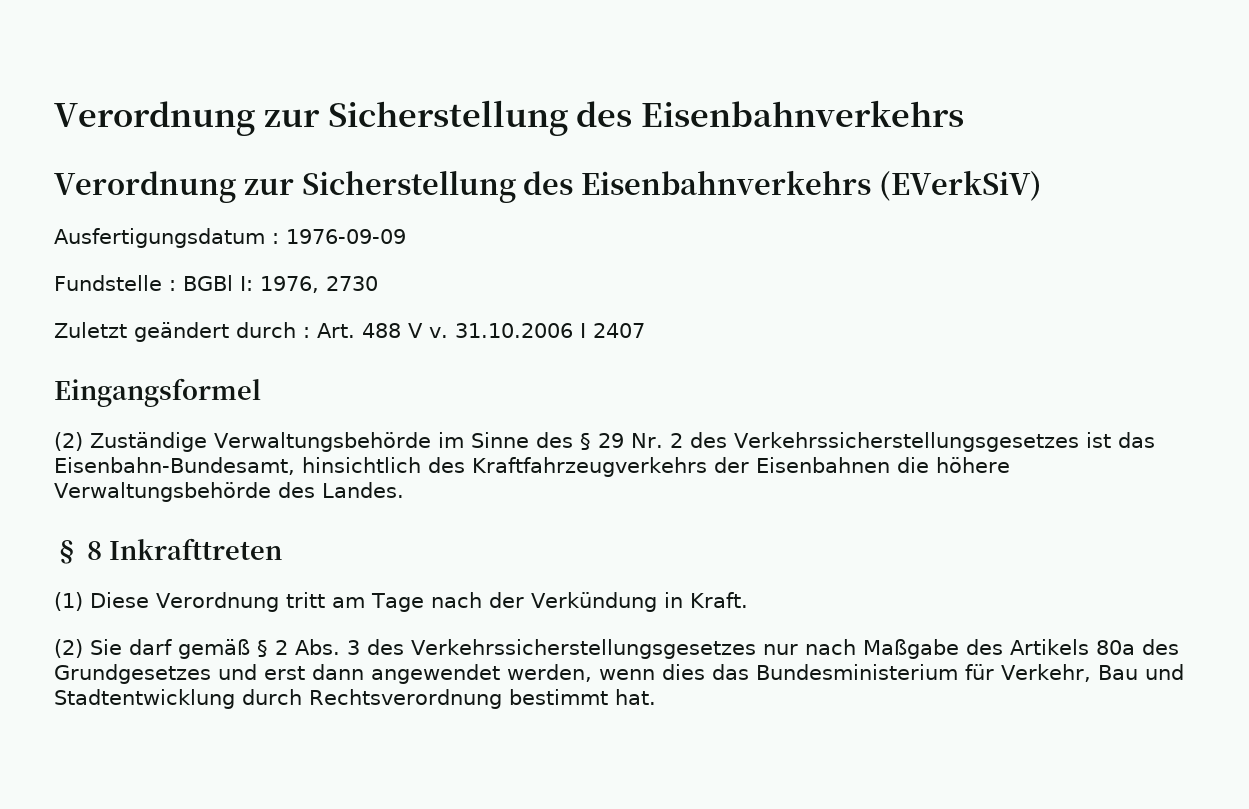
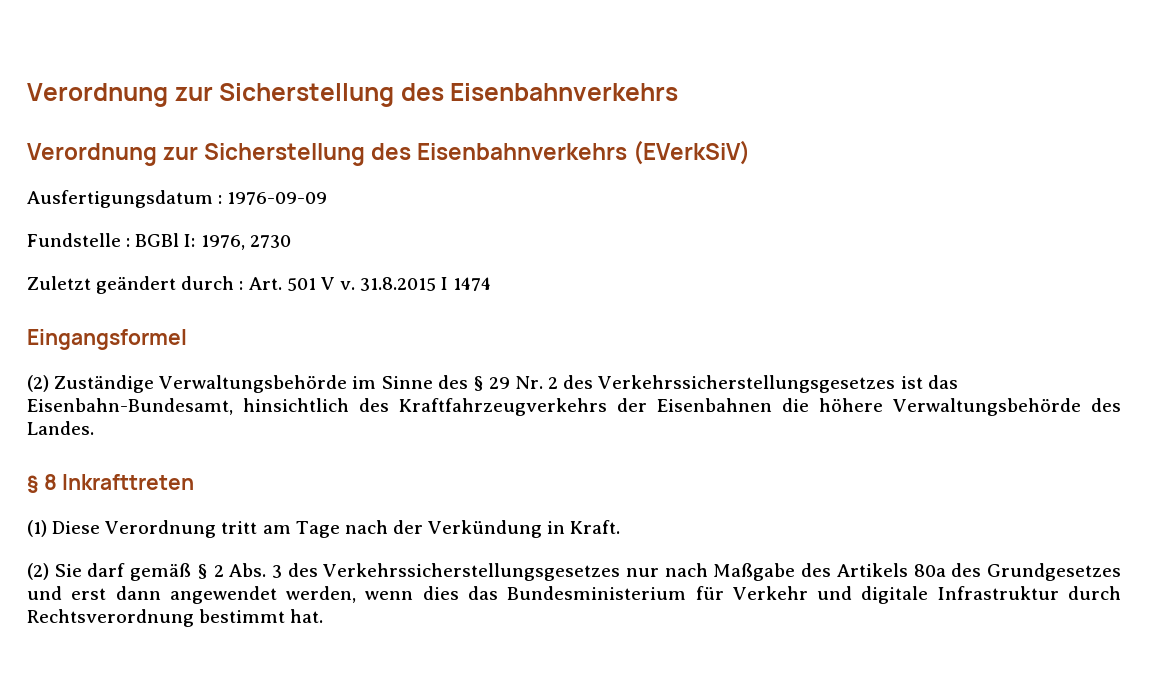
- Zuletzt geändert durch : Art. 488 V v.
+ Zuletzt geändert durch : Art. 501 V v.
- 31.10.2006 I 2407
+ 31.8.2015 I 1474
- (2) Sie darf gemäß § 2 Abs. 3 des Verkehrssicherstellungsgesetzes nur nach Maßgabe des Artikels 80a des Grundgesetzes und erst dann angewendet werden, wenn dies das Bundesministerium für Verkehr, Bau und Stadtentwicklung durch Rechtsverordnung bestimmt hat.
+ (2) Sie darf gemäß § 2 Abs. 3 des Verkehrssicherstellungsgesetzes nur nach Maßgabe des Artikels 80a des Grundgesetzes und erst dann angewendet werden, wenn dies das Bundesministerium für Verkehr und digitale Infrastruktur durch Rechtsverordnung bestimmt hat.

